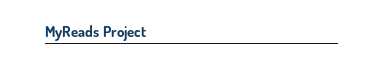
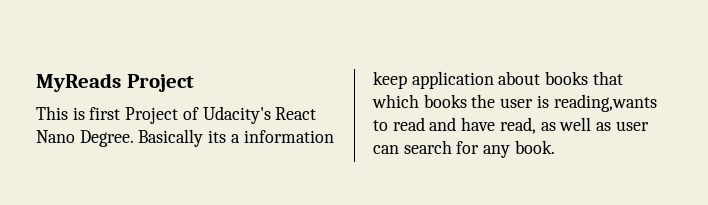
+ This is first Project of Udacity's React Nano Degree. Basically its a information keep application about books that which books the user is reading,wants to read and have read, as well as user can search for any book.

